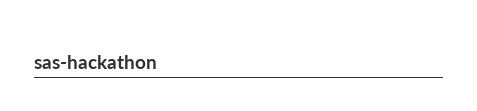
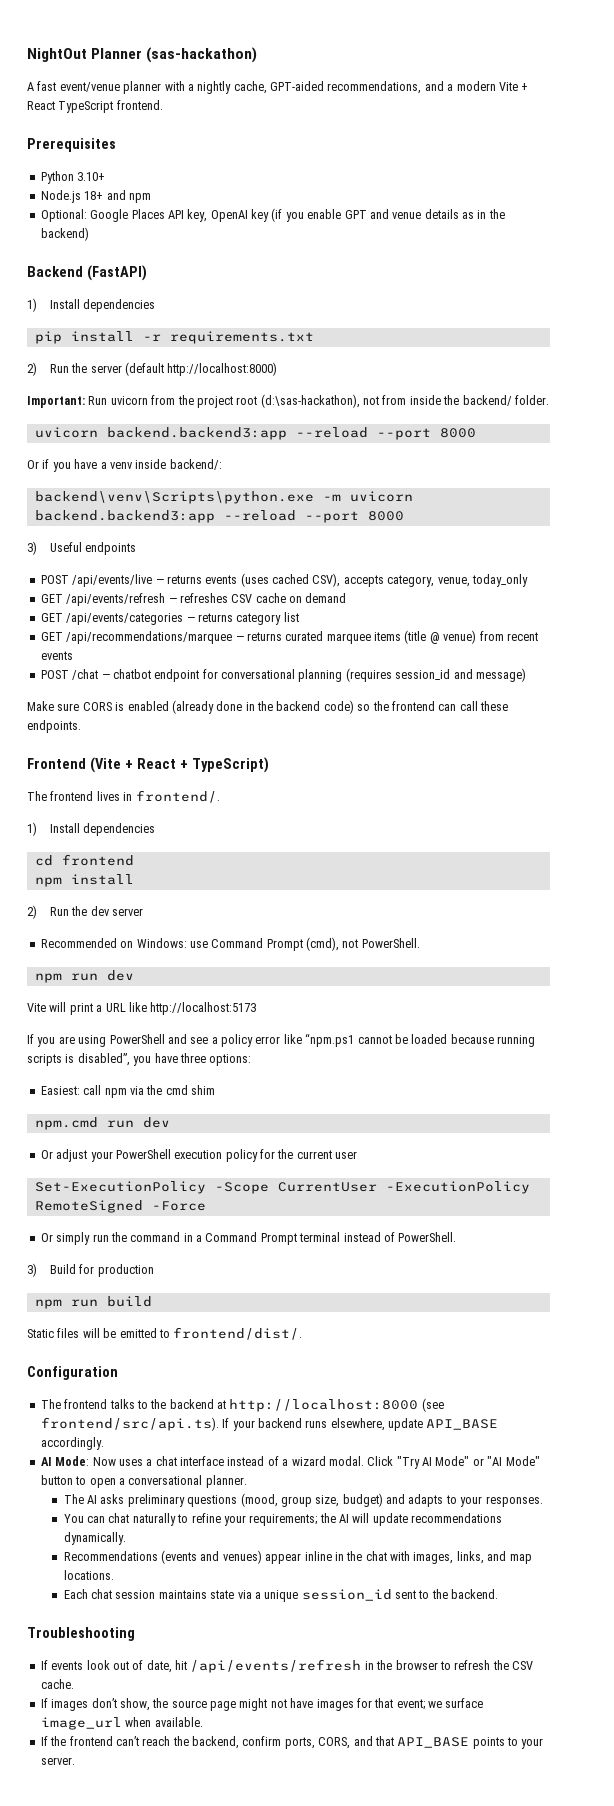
- sas-hackathon
+ NightOut Planner (sas-hackathon)
+ A fast event/venue planner with a nightly cache, GPT-aided recommendations, and a modern Vite + React TypeScript frontend.
+ Prerequisites
+ Python 3.10+
+ Node.js 18+ and npm
+ Optional: Google Places API key, OpenAI key (if you enable GPT and venue details as in the backend)
+ Backend (FastAPI)
+ 1) Install dependencies
+ pip install -r requirements.txt
+ 2) Run the server (default http://localhost:8000)
+ Important: Run uvicorn from the project root (d:\sas-hackathon), not from inside the backend/ folder.
+ uvicorn backend.backend3:app --reload --port 8000
+ Or if you have a venv inside backend/:
+ backend\venv\Scripts\python.exe -m uvicorn backend.backend3:app --reload --port 8000
+ 3) Useful endpoints
+ POST /api/events/live — returns events (uses cached CSV), accepts category, venue, today_only
+ GET /api/events/refresh — refreshes CSV cache on demand
+ GET /api/events/categories — returns category list
+ GET /api/recommendations/marquee — returns curated marquee items (title @ venue) from recent events
+ POST /chat — chatbot endpoint for conversational planning (requires session_id and message)
+ Make sure CORS is enabled (already done in the backend code) so the frontend can call these endpoints.
+ Frontend (Vite + React + TypeScript)
+ The frontend lives in frontend/.
+ 1) Install dependencies
+ cd frontend
+ npm install
+ 2) Run the dev server
+ Recommended on Windows: use Command Prompt (cmd), not PowerShell.
+ npm run dev
+ Vite will print a URL like http://localhost:5173
+ If you are using PowerShell and see a policy error like “npm.ps1 cannot be loaded because running scripts is disabled”, you have three options:
+ Easiest: call npm via the cmd shim
+ npm.cmd run dev
+ Or adjust your PowerShell execution policy for the current user
+ Set-ExecutionPolicy -Scope CurrentUser -ExecutionPolicy RemoteSigned -Force
+ Or simply run the command in a Command Prompt terminal instead of PowerShell.
+ 3) Build for production
+ npm run build
+ Static files will be emitted to frontend/dist/.
+ Configuration
+ The frontend talks to the backend at http://localhost:8000 (see frontend/src/api.ts). If your backend runs elsewhere, update API_BASE accordingly.
+ AI Mode: Now uses a chat interface instead of a wizard modal. Click "Try AI Mode" or "AI Mode" button to open a conversational planner.
+ The AI asks preliminary questions (mood, group size, budget) and adapts to your responses.
+ You can chat naturally to refine your requirements; the AI will update recommendations dynamically.
+ Recommendations (events and venues) appear inline in the chat with images, links, and map locations.
+ Each chat session maintains state via a unique session_id sent to the backend.
+ Troubleshooting
+ If events look out of date, hit /api/events/refresh in the browser to refresh the CSV cache.
+ If images don’t show, the source page might not have images for that event; we surface image_url when available.
+ If the frontend can’t reach the backend, confirm ports, CORS, and that API_BASE points to your server.

